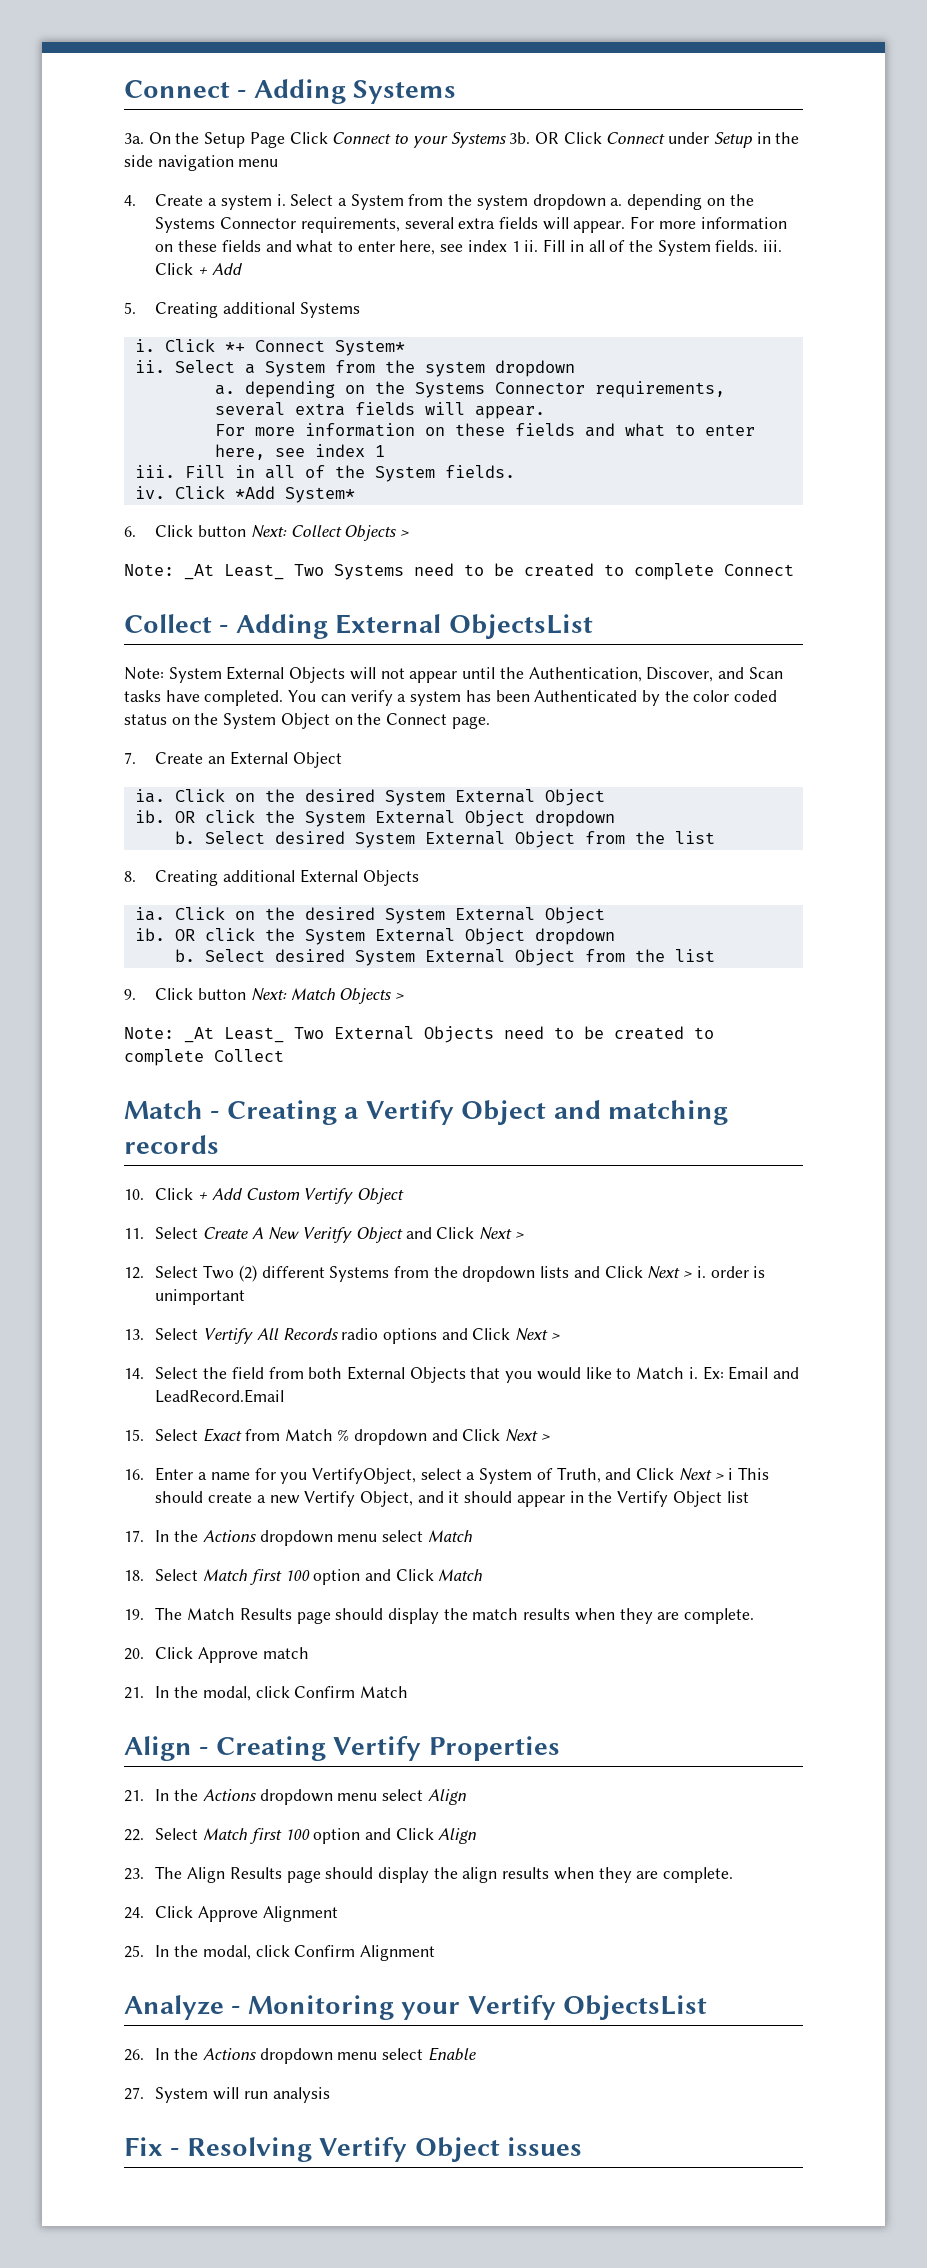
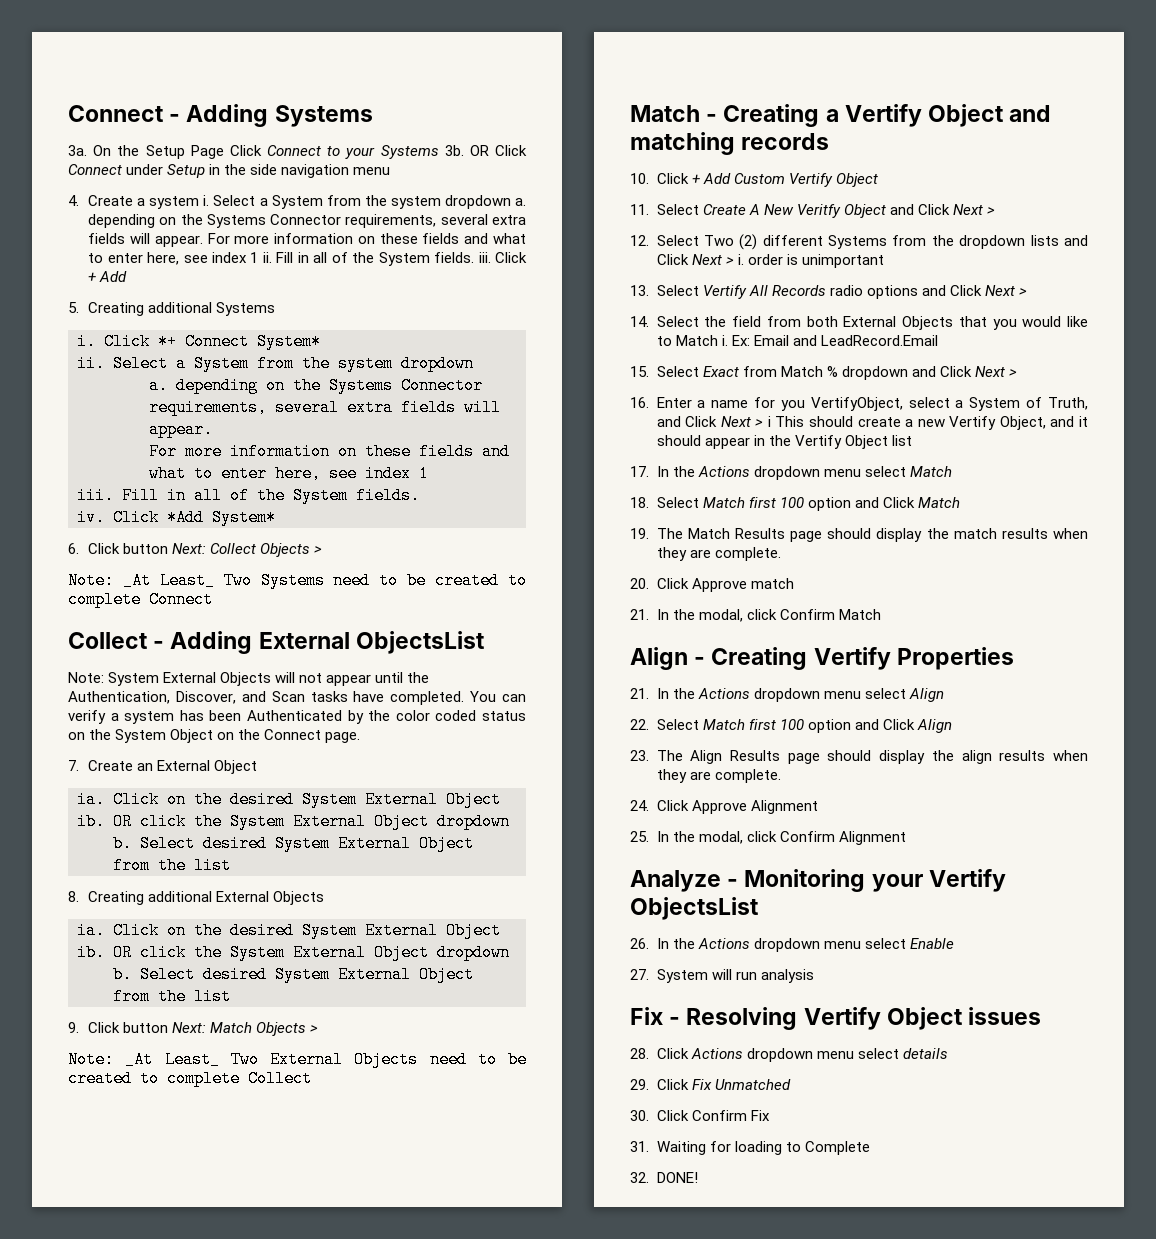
+ 28. Click Actions dropdown menu select details
+ 29. Click Fix Unmatched
+ 30. Click Confirm Fix
+ 31. Waiting for loading to Complete
+ 32. DONE!

